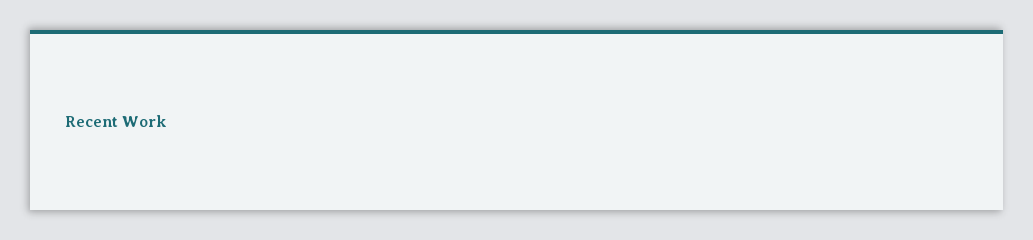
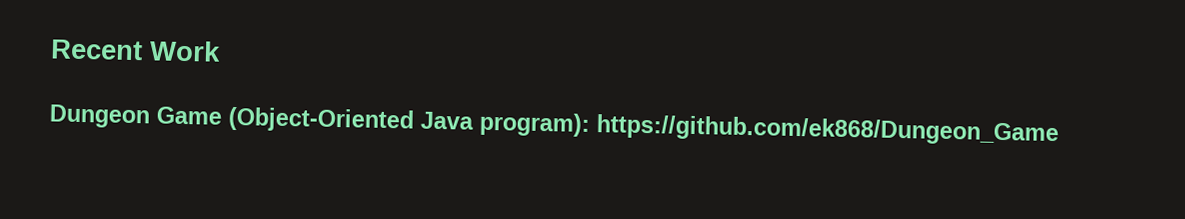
+ Dungeon Game (Object-Oriented Java program): https://github.com/ek868/Dungeon_Game

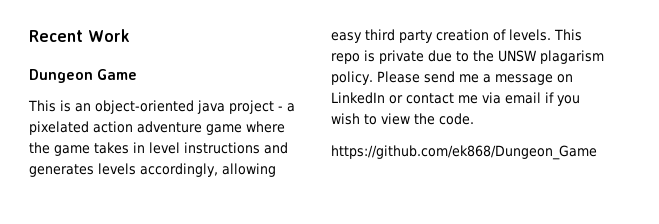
- Dungeon Game (Object-Oriented Java program): https://github.com/ek868/Dungeon_Game
+ Dungeon Game
+ This is an object-oriented java project - a pixelated action adventure game where the game takes in level instructions and generates levels accordingly, allowing easy third party creation of levels. This repo is private due to the UNSW plagarism policy. Please send me a message on LinkedIn or contact me via email if you wish to view the code.
+ https://github.com/ek868/Dungeon_Game

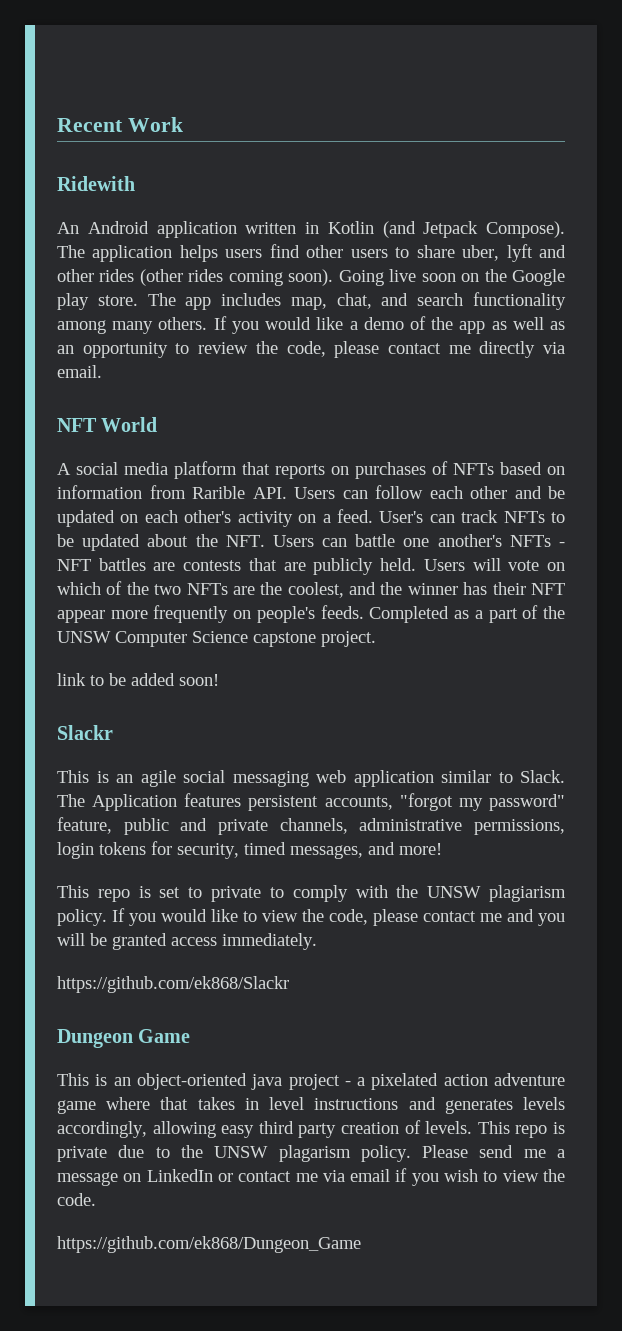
+ Ridewith
+ An Android application written in Kotlin (and Jetpack Compose). The application helps users find other users to share uber, lyft and other rides (other rides coming soon). Going live soon on the Google play store. The app includes map, chat, and search functionality among many others. If you would like a demo of the app as well as an opportunity to review the code, please contact me directly via email.
+ NFT World
+ A social media platform that reports on purchases of NFTs based on information from Rarible API. Users can follow each other and be updated on each other's activity on a feed. User's can track NFTs to be updated about the NFT. Users can battle one another's NFTs - NFT battles are contests that are publicly held. Users will vote on which of the two NFTs are the coolest, and the winner has their NFT appear more frequently on people's feeds. Completed as a part of the UNSW Computer Science capstone project.
+ link to be added soon!
+ Slackr
+ This is an agile social messaging web application similar to Slack. The Application features persistent accounts, "forgot my password" feature, public and private channels, administrative permissions, login tokens for security, timed messages, and more!
+ This repo is set to private to comply with the UNSW plagiarism policy. If you would like to view the code, please contact me and you will be granted access immediately.
+ https://github.com/ek868/Slackr
- This is an object-oriented java project - a pixelated action adventure game where the game takes in level instructions and generates levels accordingly, allowing easy third party creation of levels.
+ This is an object-oriented java project - a pixelated action adventure game where that takes in level instructions and generates levels accordingly, allowing easy third party creation of levels.

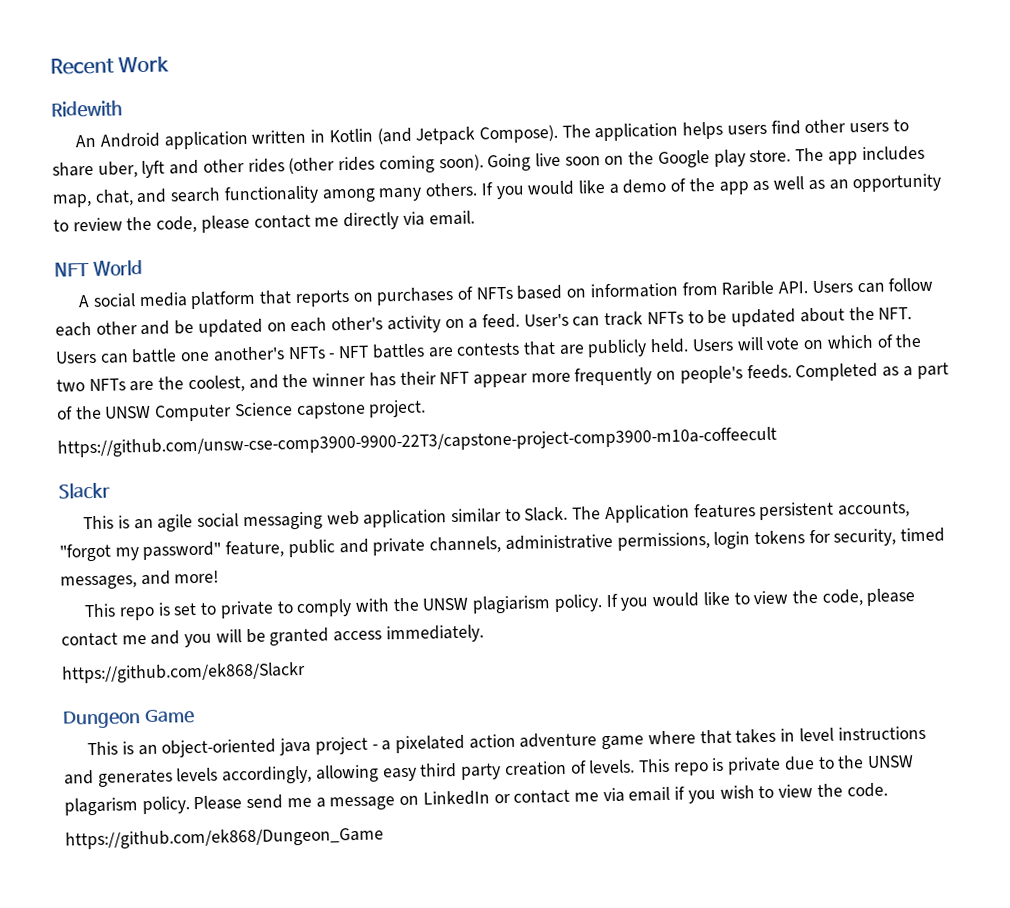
- link to be added soon!
+ https://github.com/unsw-cse-comp3900-9900-22T3/capstone-project-comp3900-m10a-coffeecult

